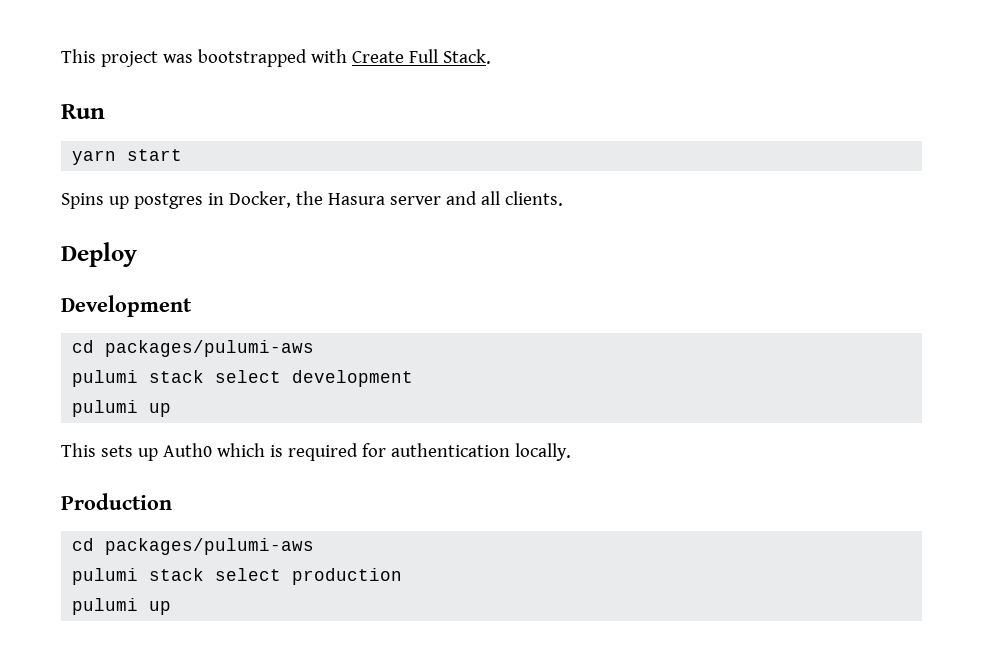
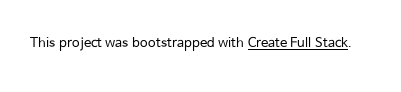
- Run
- yarn start
- Spins up postgres in Docker, the Hasura server and all clients.
- Deploy
- Development
- cd packages/pulumi-aws
- pulumi stack select development
- pulumi up
- This sets up Auth0 which is required for authentication locally.
- Production
- cd packages/pulumi-aws
- pulumi stack select production
- pulumi up

